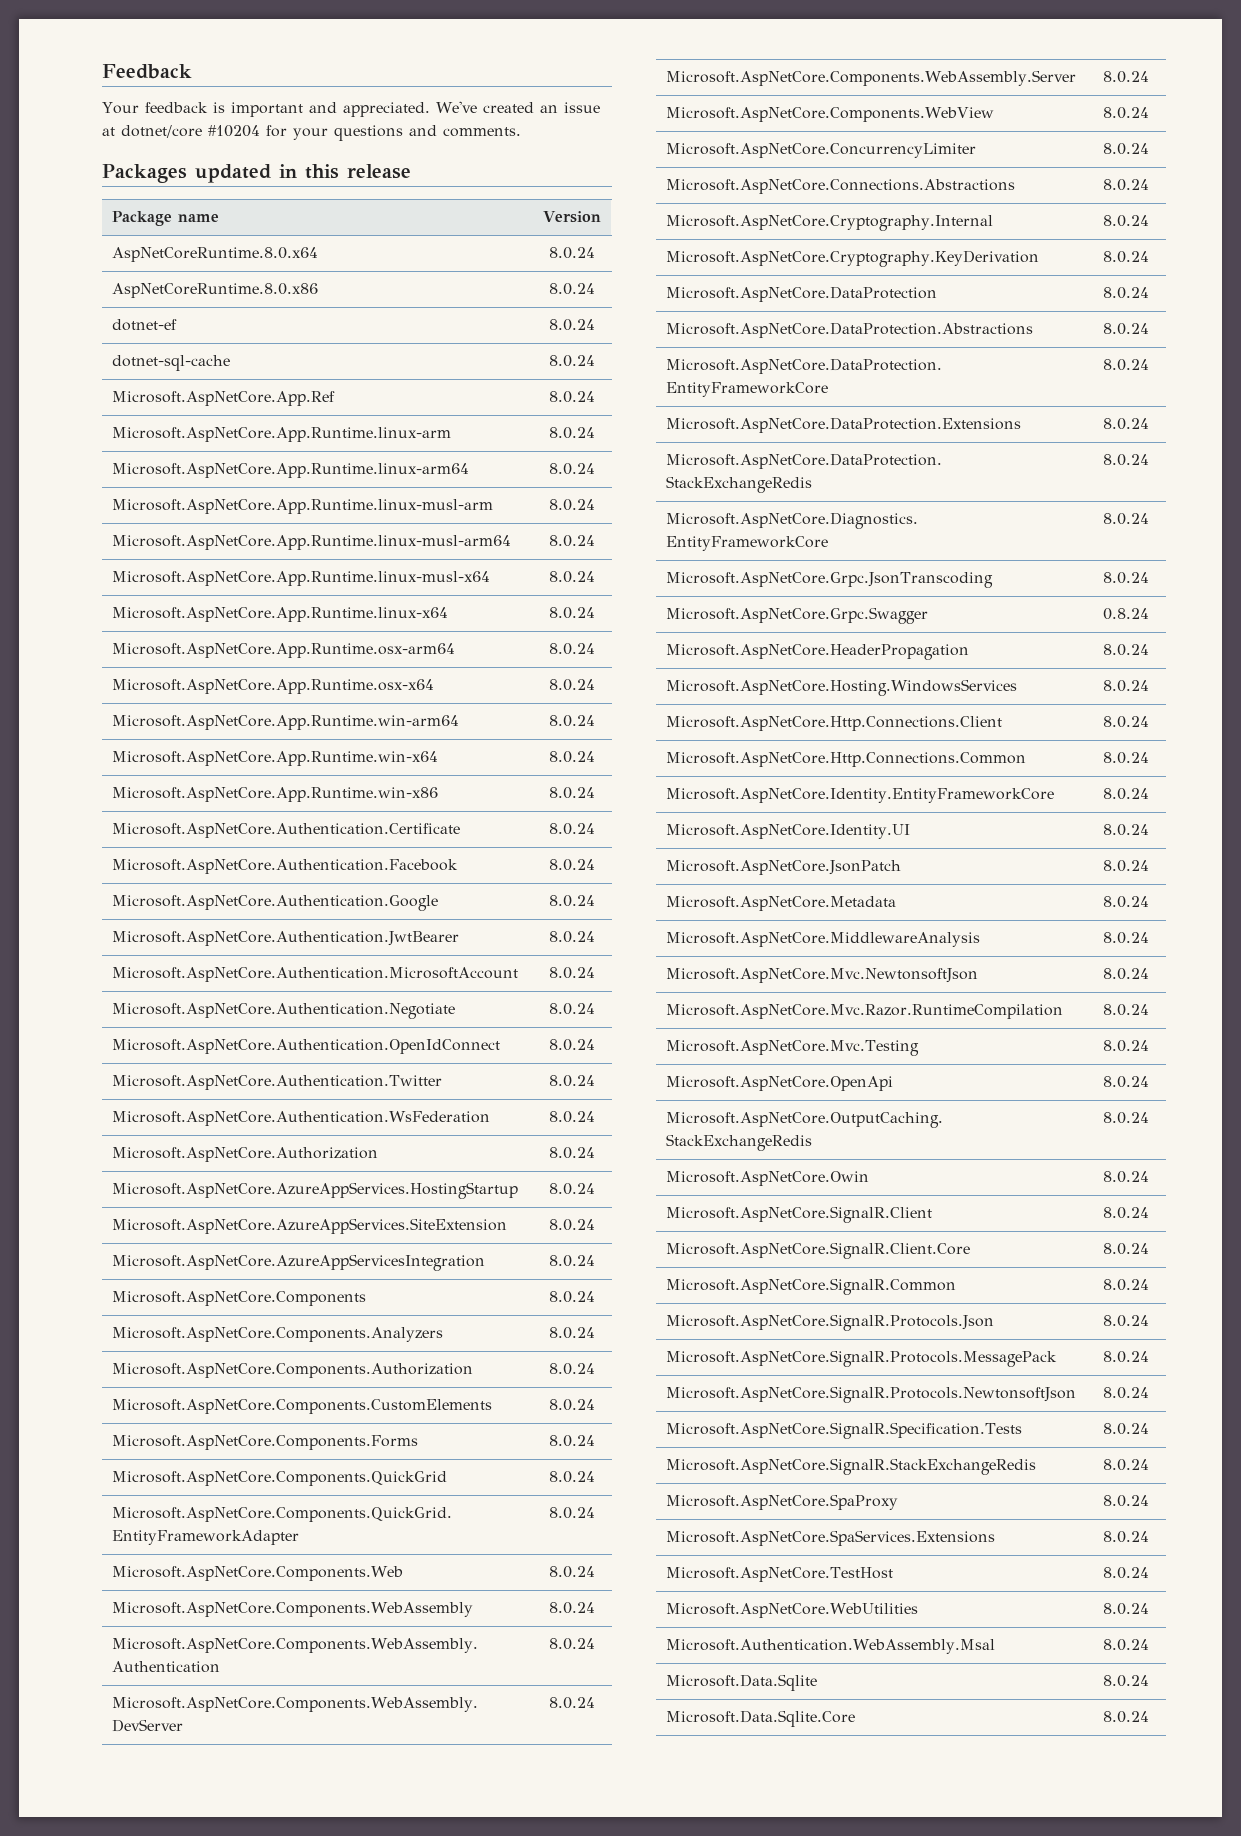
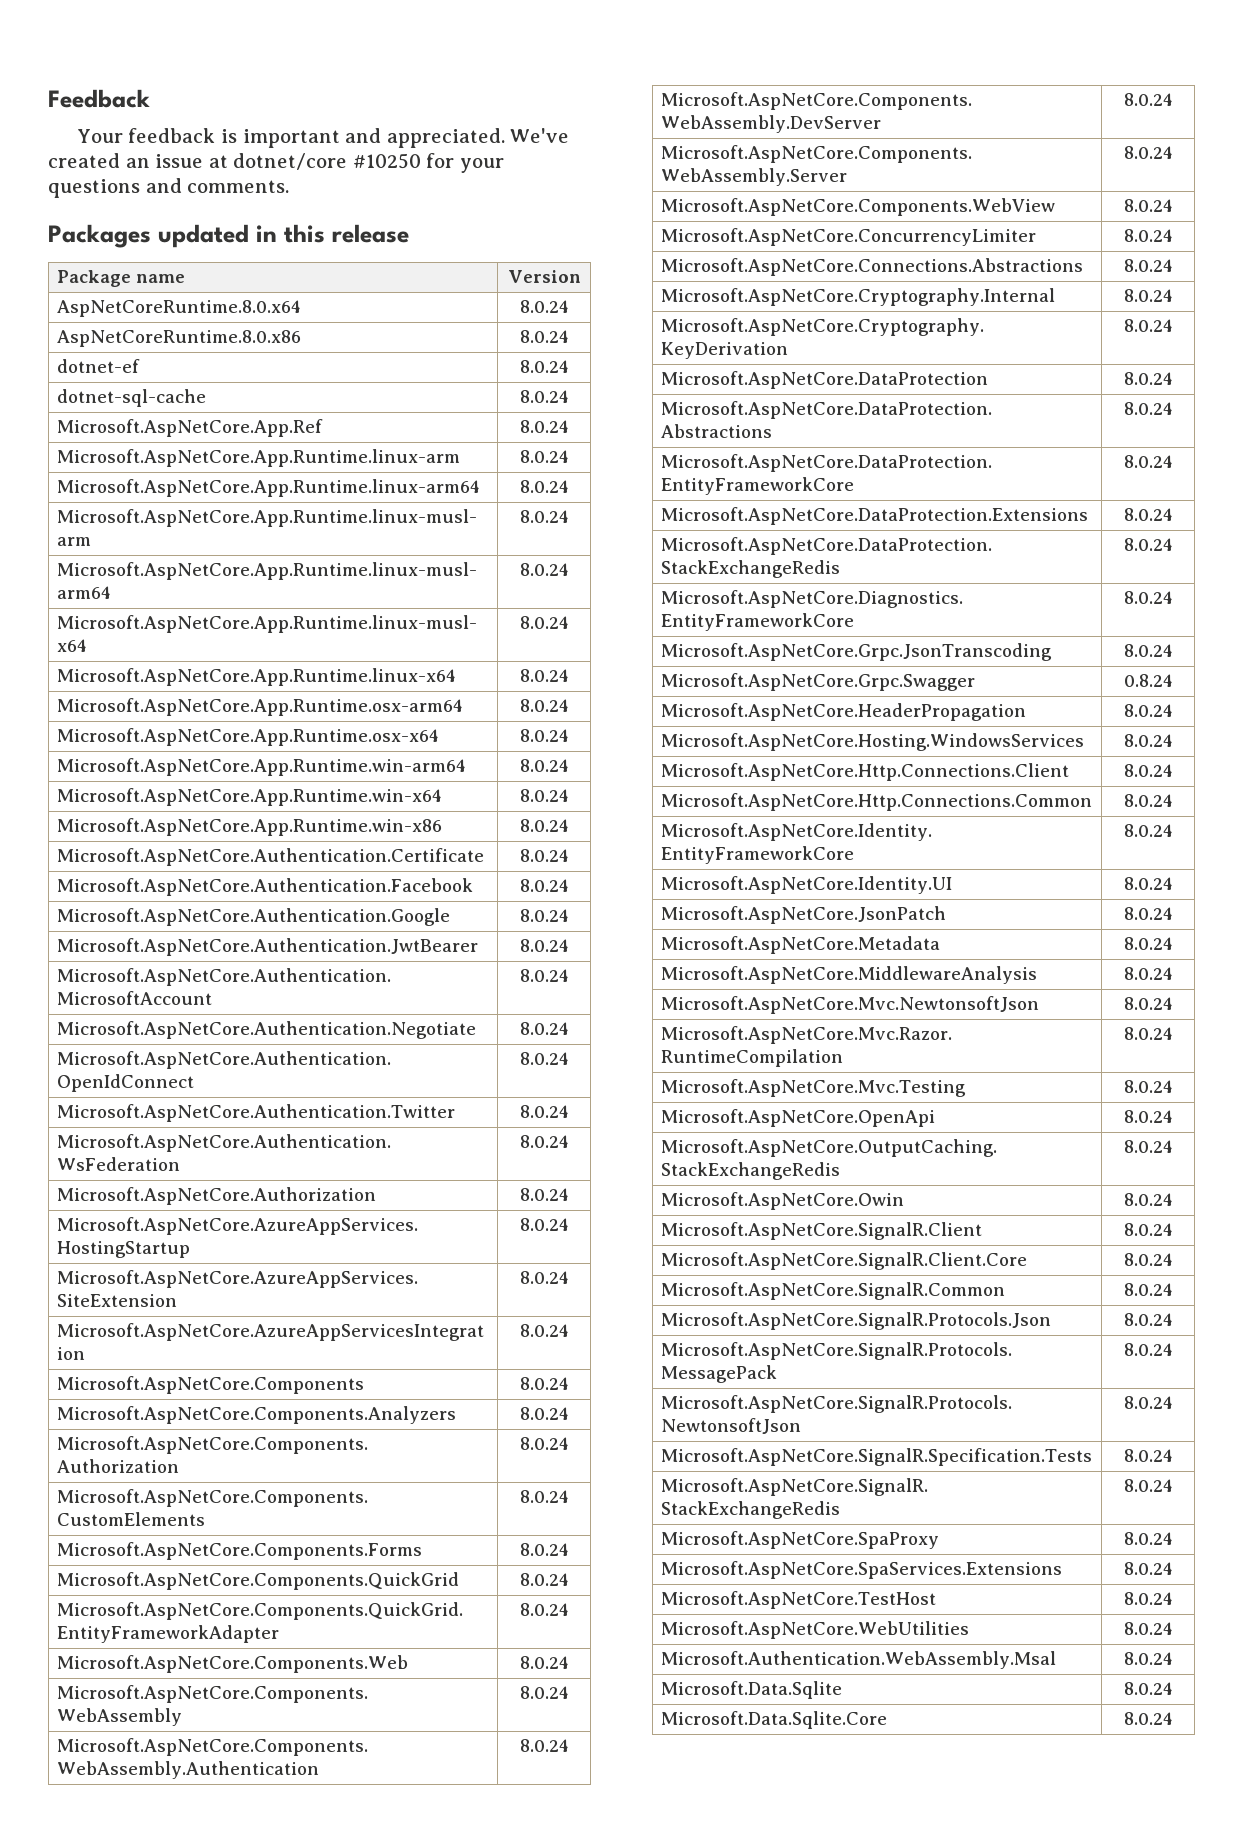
- We've created an issue at dotnet/core #10204 for your questions and comments.
+ We've created an issue at dotnet/core #10250 for your questions and comments.

